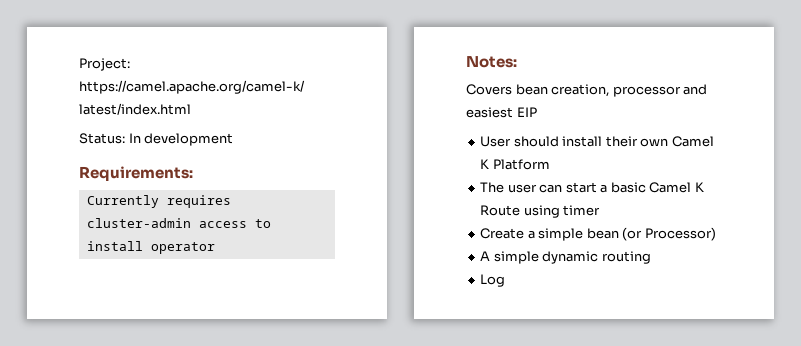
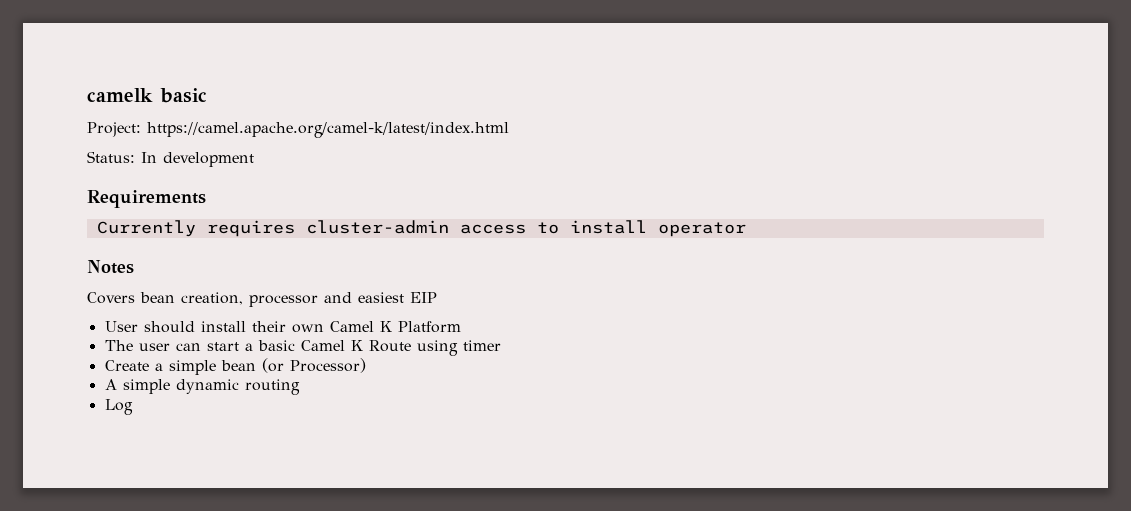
+ camelk basic
- Requirements:
+ Requirements
- Notes:
+ Notes

